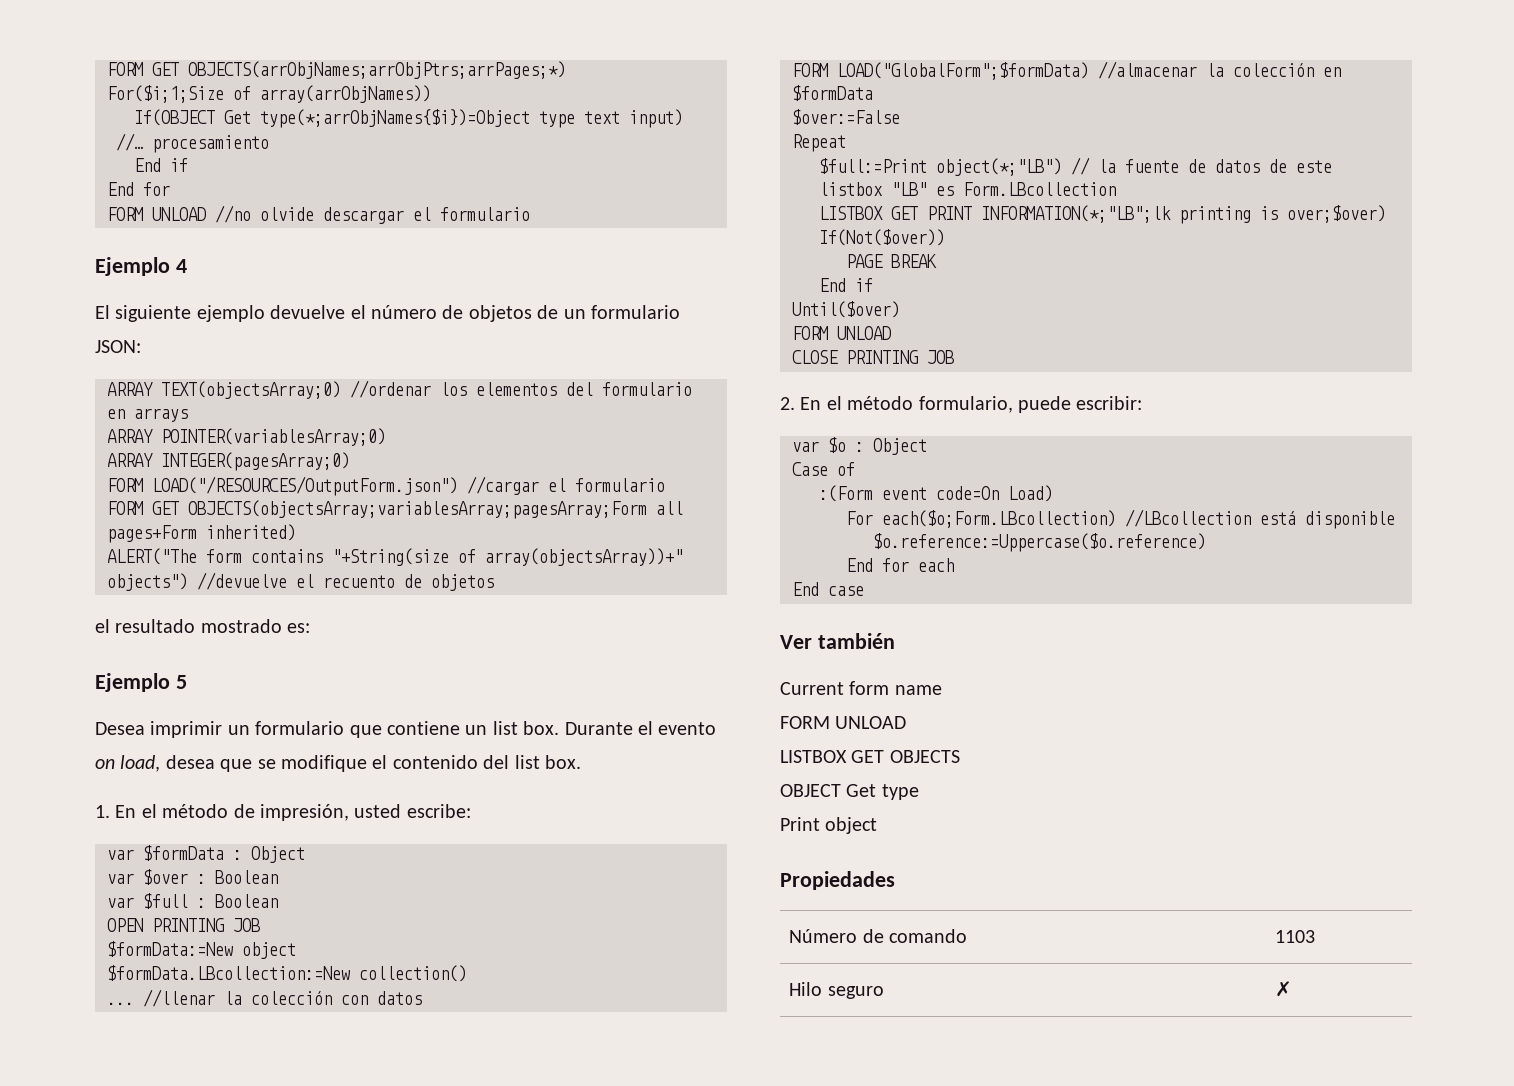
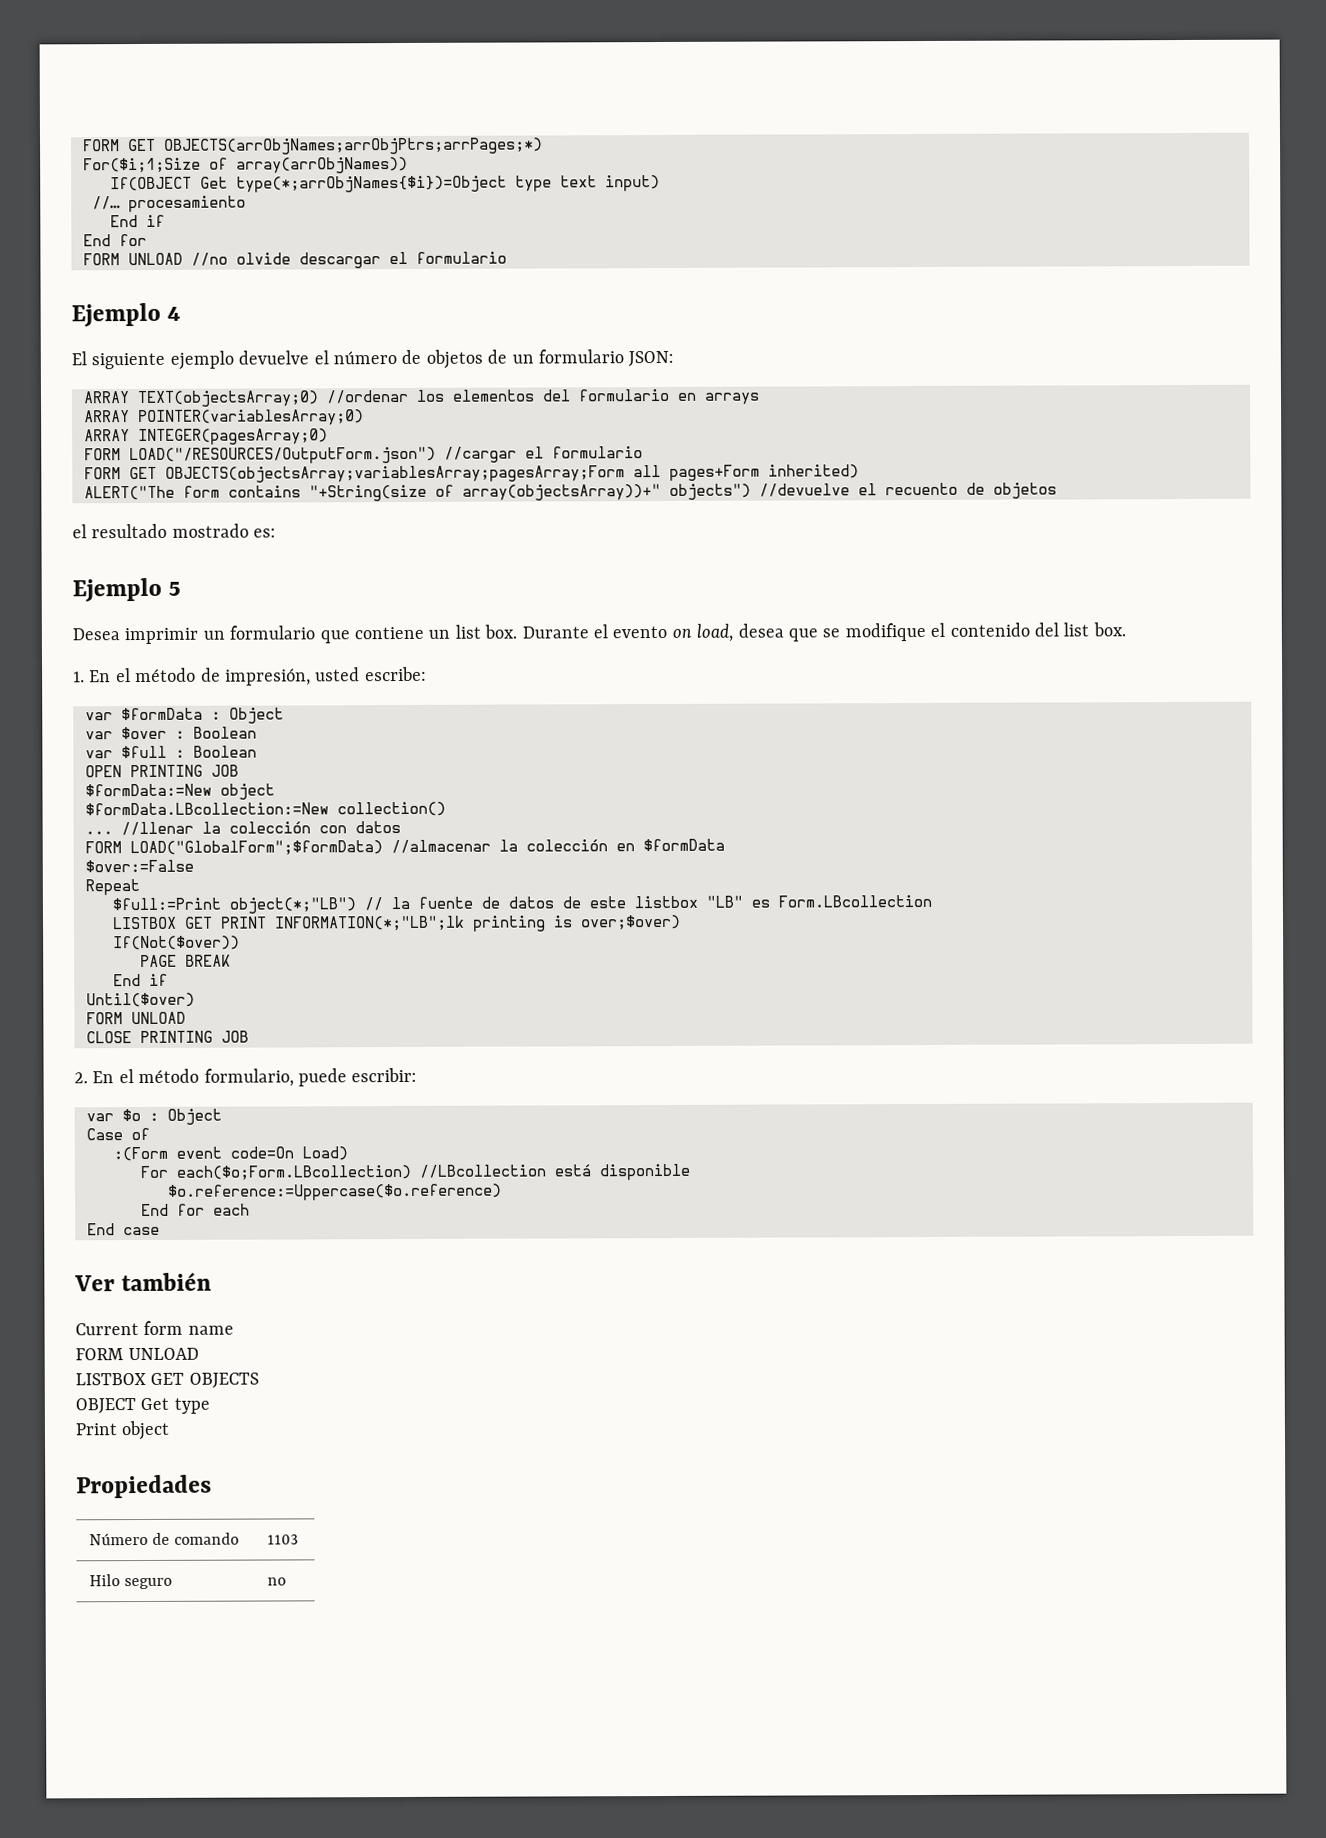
- Hilo seguro | ✗
+ Hilo seguro | no

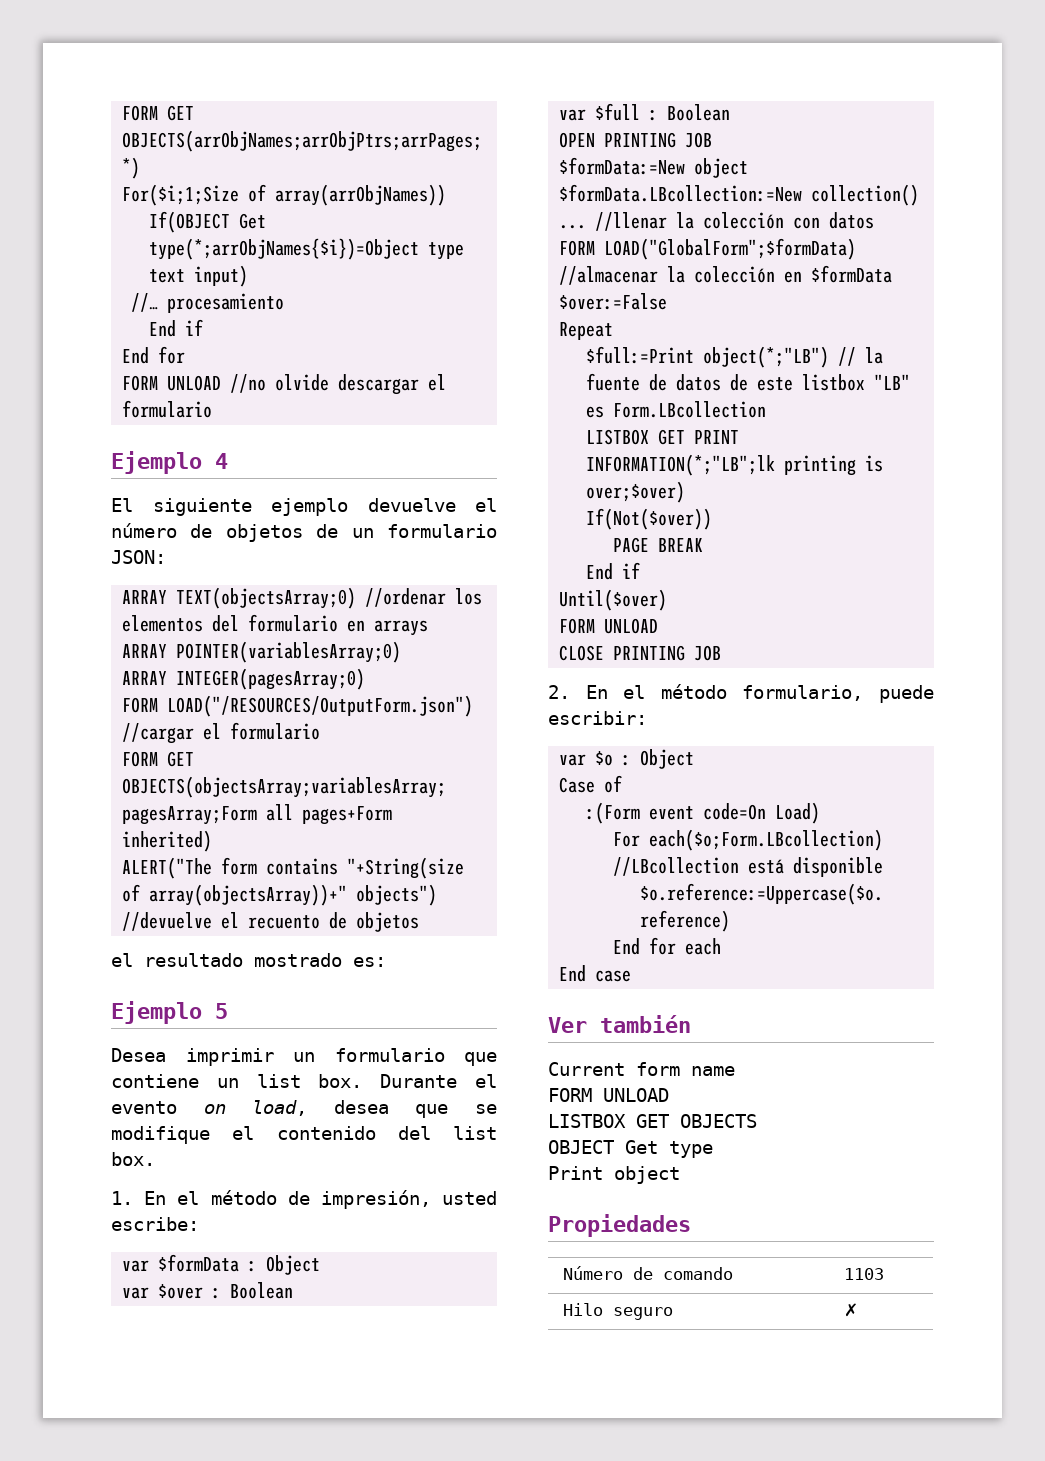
- Hilo seguro | no
+ Hilo seguro | ✗

